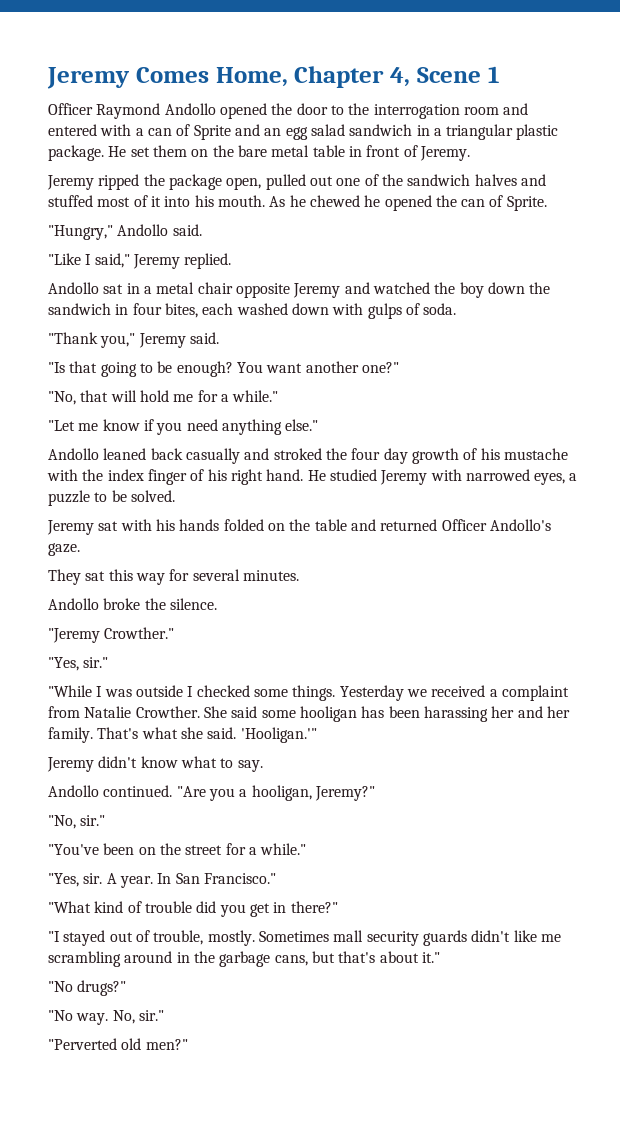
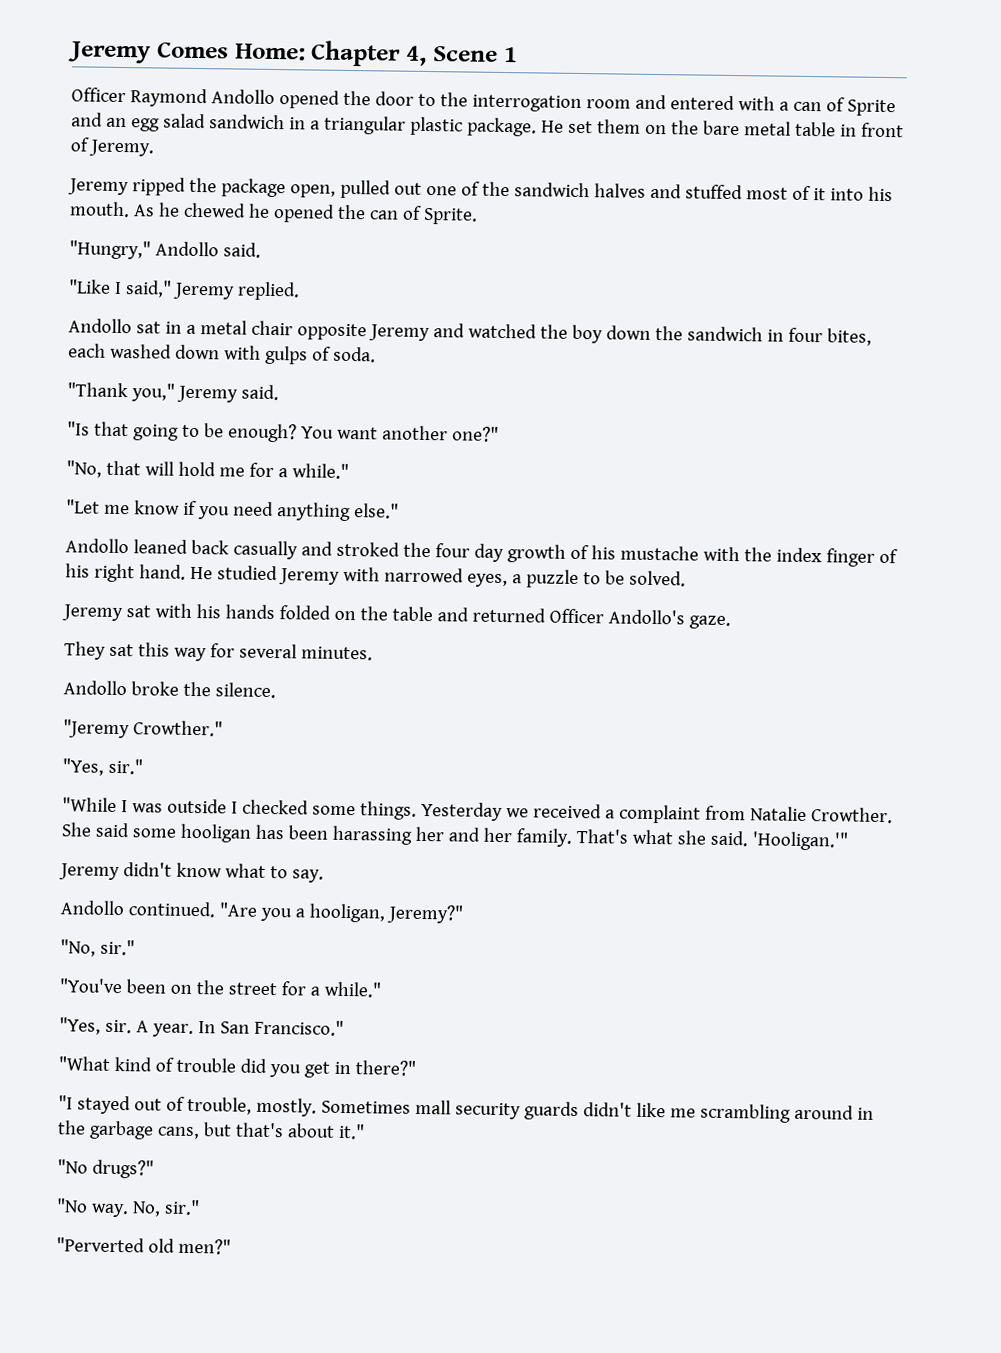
- Jeremy Comes Home, Chapter 4, Scene 1
+ Jeremy Comes Home: Chapter 4, Scene 1

